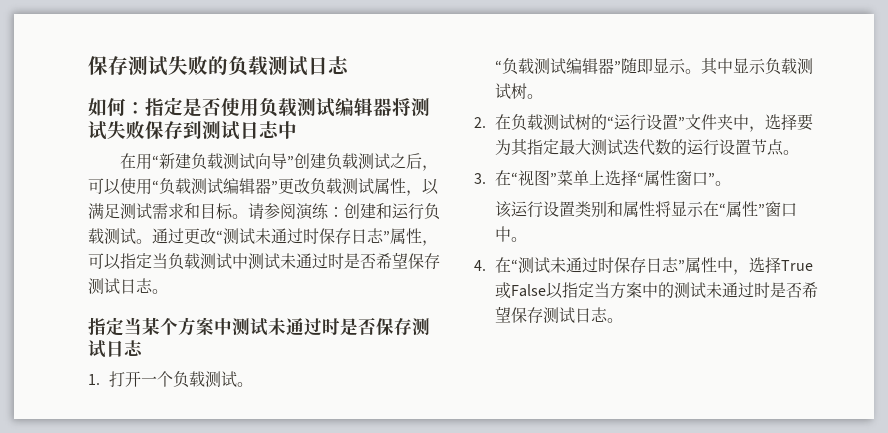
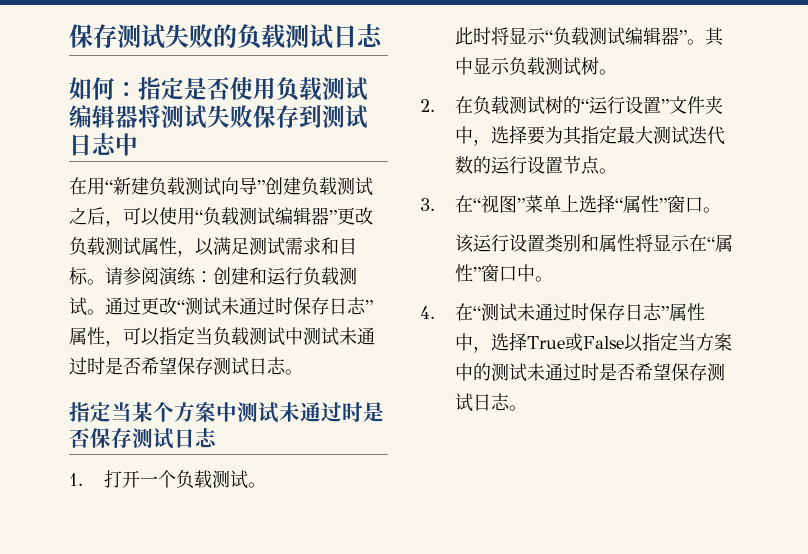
- “负载测试编辑器”随即显示。
+ 此时将显示“负载测试编辑器”。
- 3.在“视图”菜单上选择“属性窗口”。
+ 3.在“视图”菜单上选择“属性”窗口。

